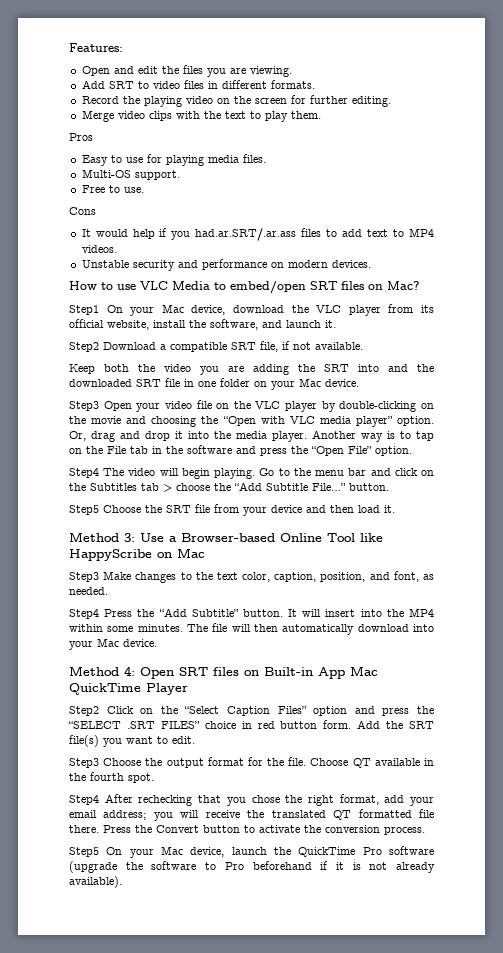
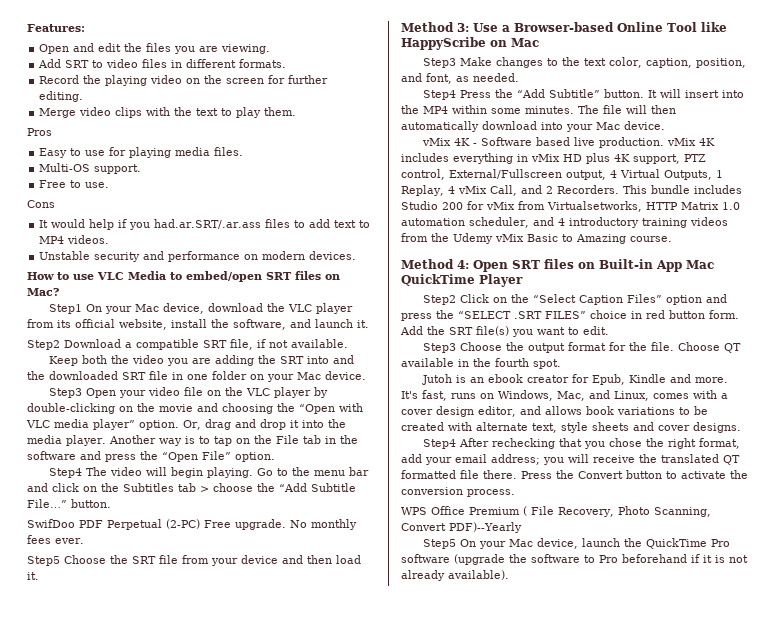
+ SwifDoo PDF Perpetual (2-PC) Free upgrade. No monthly fees ever.
+ vMix 4K - Software based live production. vMix 4K includes everything in vMix HD plus 4K support, PTZ control, External/Fullscreen output, 4 Virtual Outputs, 1 Replay, 4 vMix Call, and 2 Recorders. This bundle includes Studio 200 for vMix from Virtualsetworks, HTTP Matrix 1.0 automation scheduler, and 4 introductory training videos from the Udemy vMix Basic to Amazing course.
+ Jutoh is an ebook creator for Epub, Kindle and more. It's fast, runs on Windows, Mac, and Linux, comes with a cover design editor, and allows book variations to be created with alternate text, style sheets and cover designs.
+ WPS Office Premium ( File Recovery, Photo Scanning, Convert PDF)--Yearly

